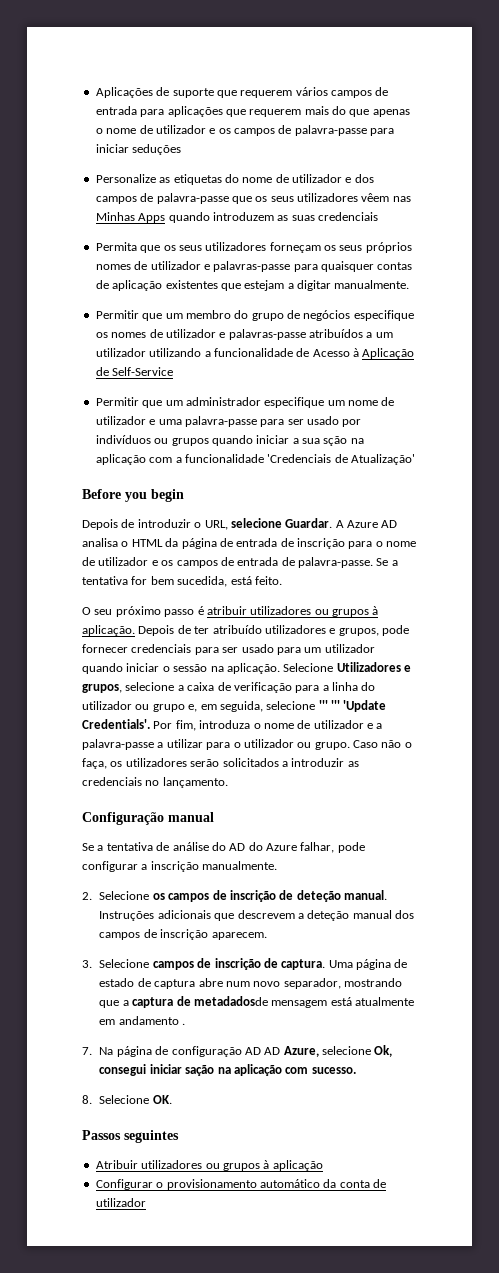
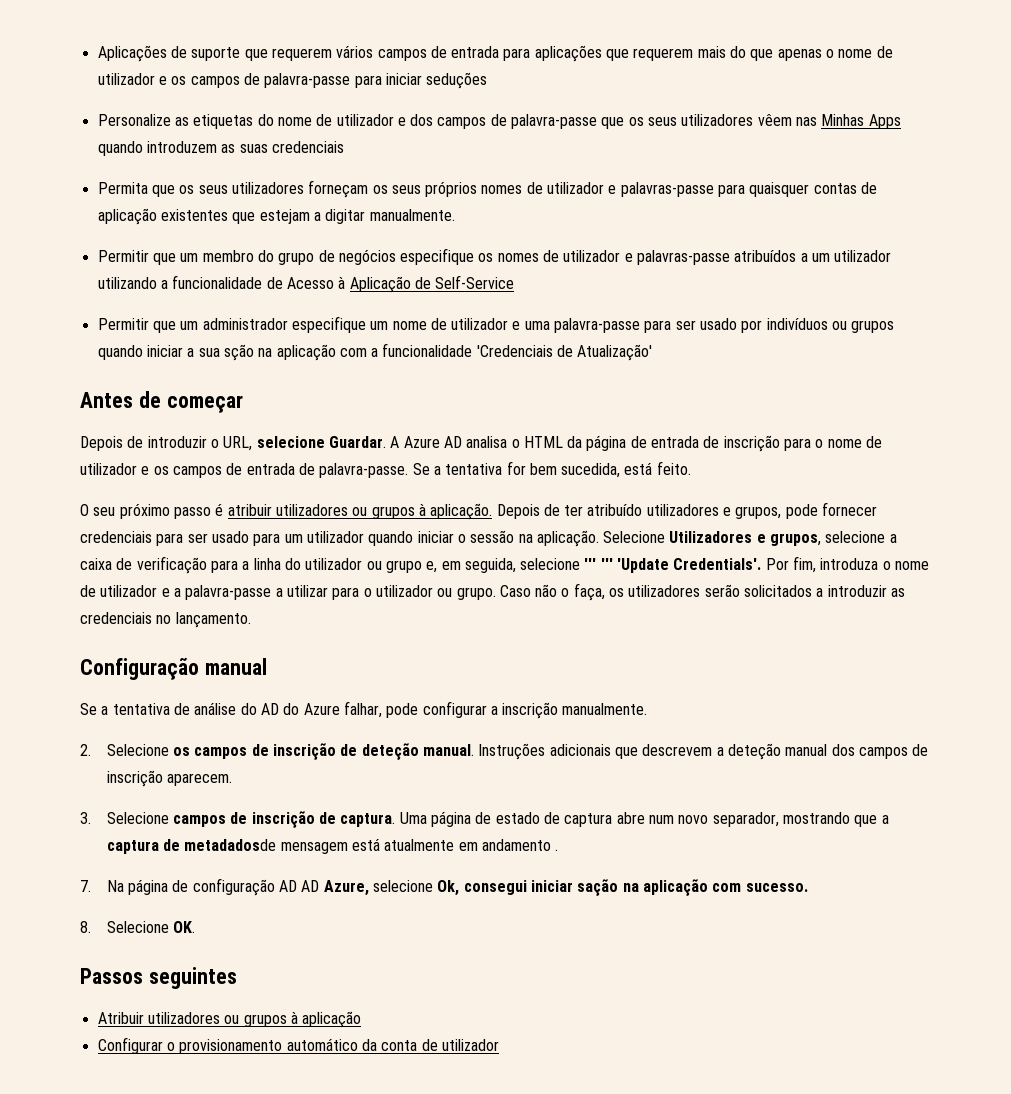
- Before you begin
+ Antes de começar

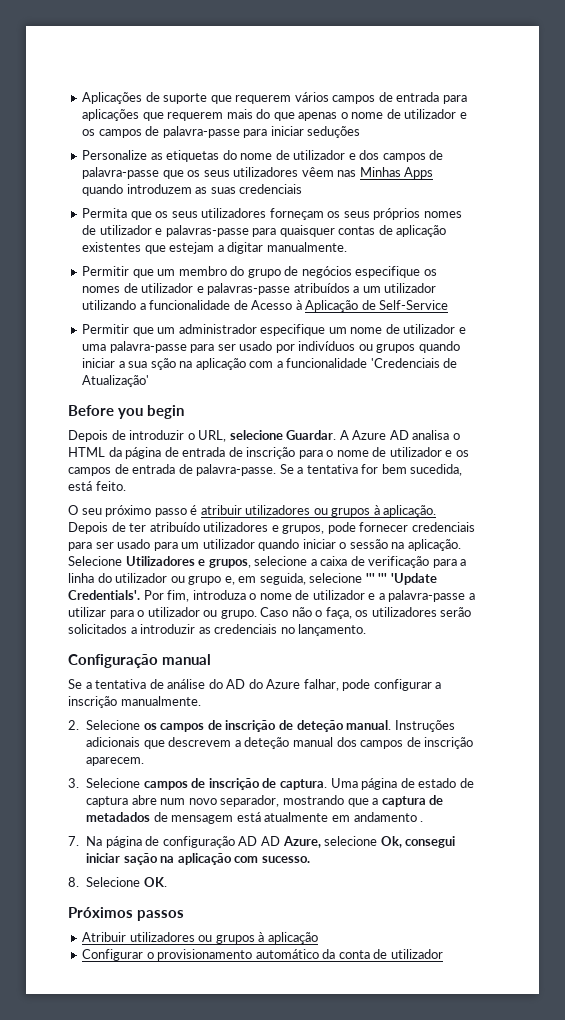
- Antes de começar
+ Before you begin
- Uma página de estado de captura abre num novo separador, mostrando que a captura de metadadosde mensagem está atualmente em andamento .
+ Uma página de estado de captura abre num novo separador, mostrando que a captura de metadados de mensagem está atualmente em andamento .
- Passos seguintes
+ Próximos passos

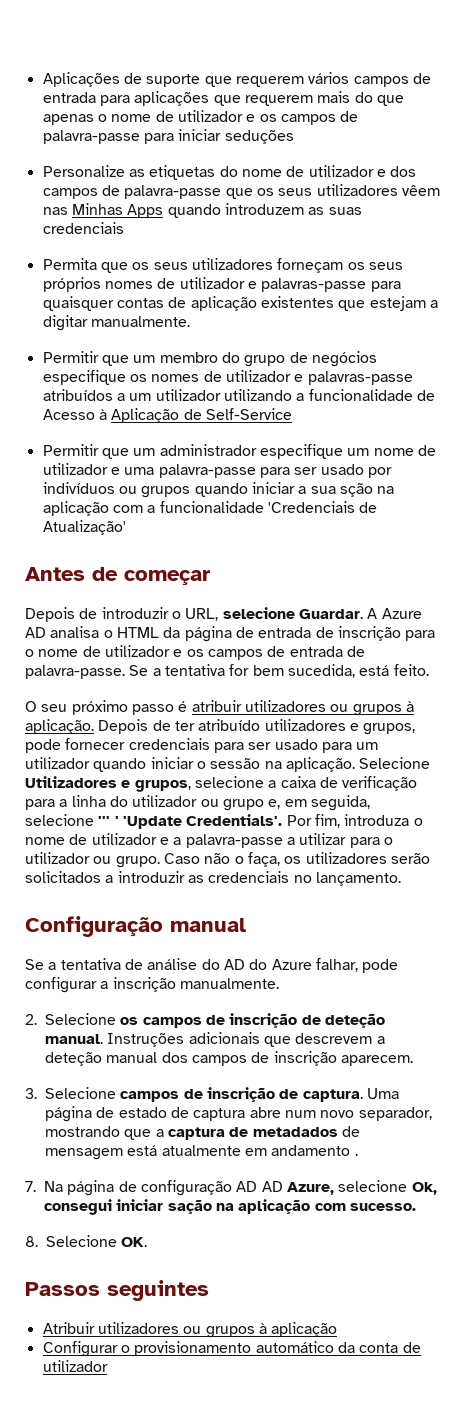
- Before you begin
+ Antes de começar
- Selecione Utilizadores e grupos, selecione a caixa de verificação para a linha do utilizador ou grupo e, em seguida, selecione ''' ''' 'Update Credentials'.
+ Selecione Utilizadores e grupos, selecione a caixa de verificação para a linha do utilizador ou grupo e, em seguida, selecione ''' ' 'Update Credentials'.
- Próximos passos
+ Passos seguintes

